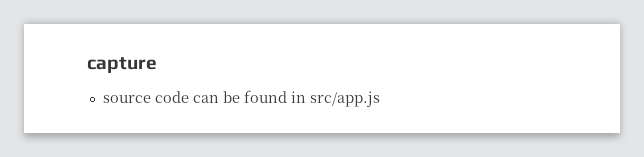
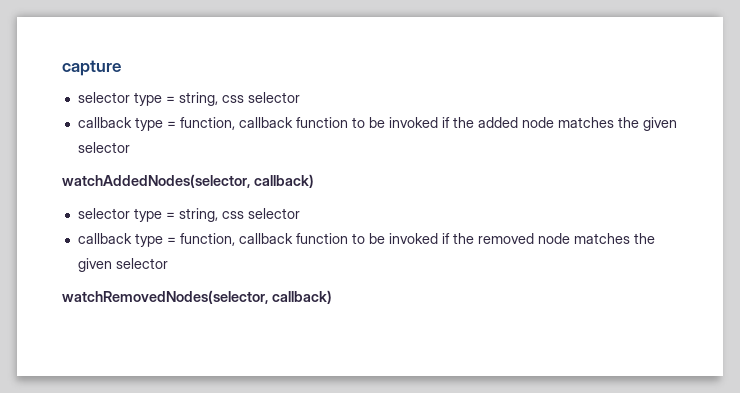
  capture
- source code can be found in src/app.js
+ selector type = string, css selector
+ callback type = function, callback function to be invoked if the added node matches the given selector
+ watchAddedNodes(selector, callback)
+ selector type = string, css selector
+ callback type = function, callback function to be invoked if the removed node matches the given selector
+ watchRemovedNodes(selector, callback)

